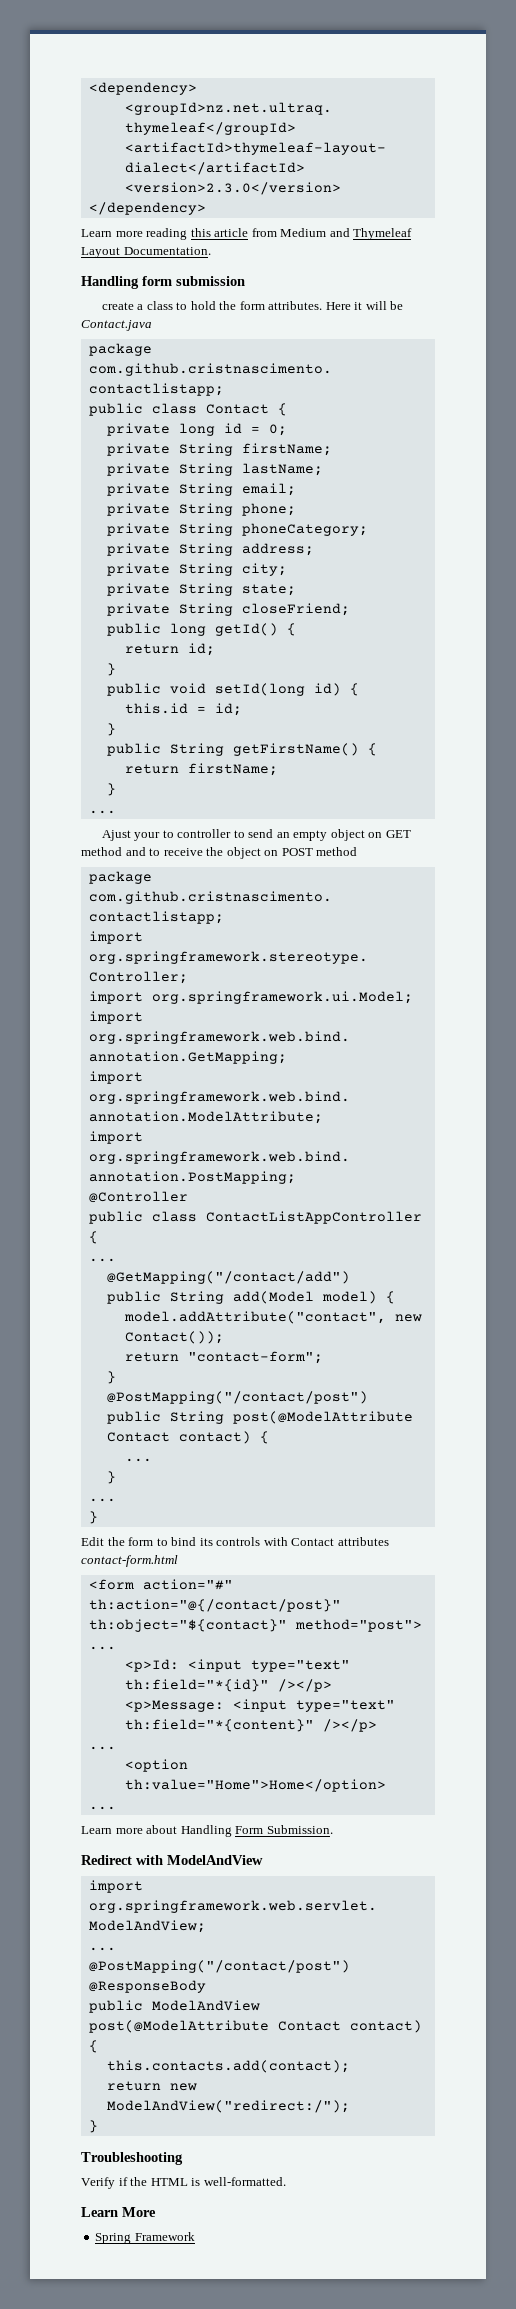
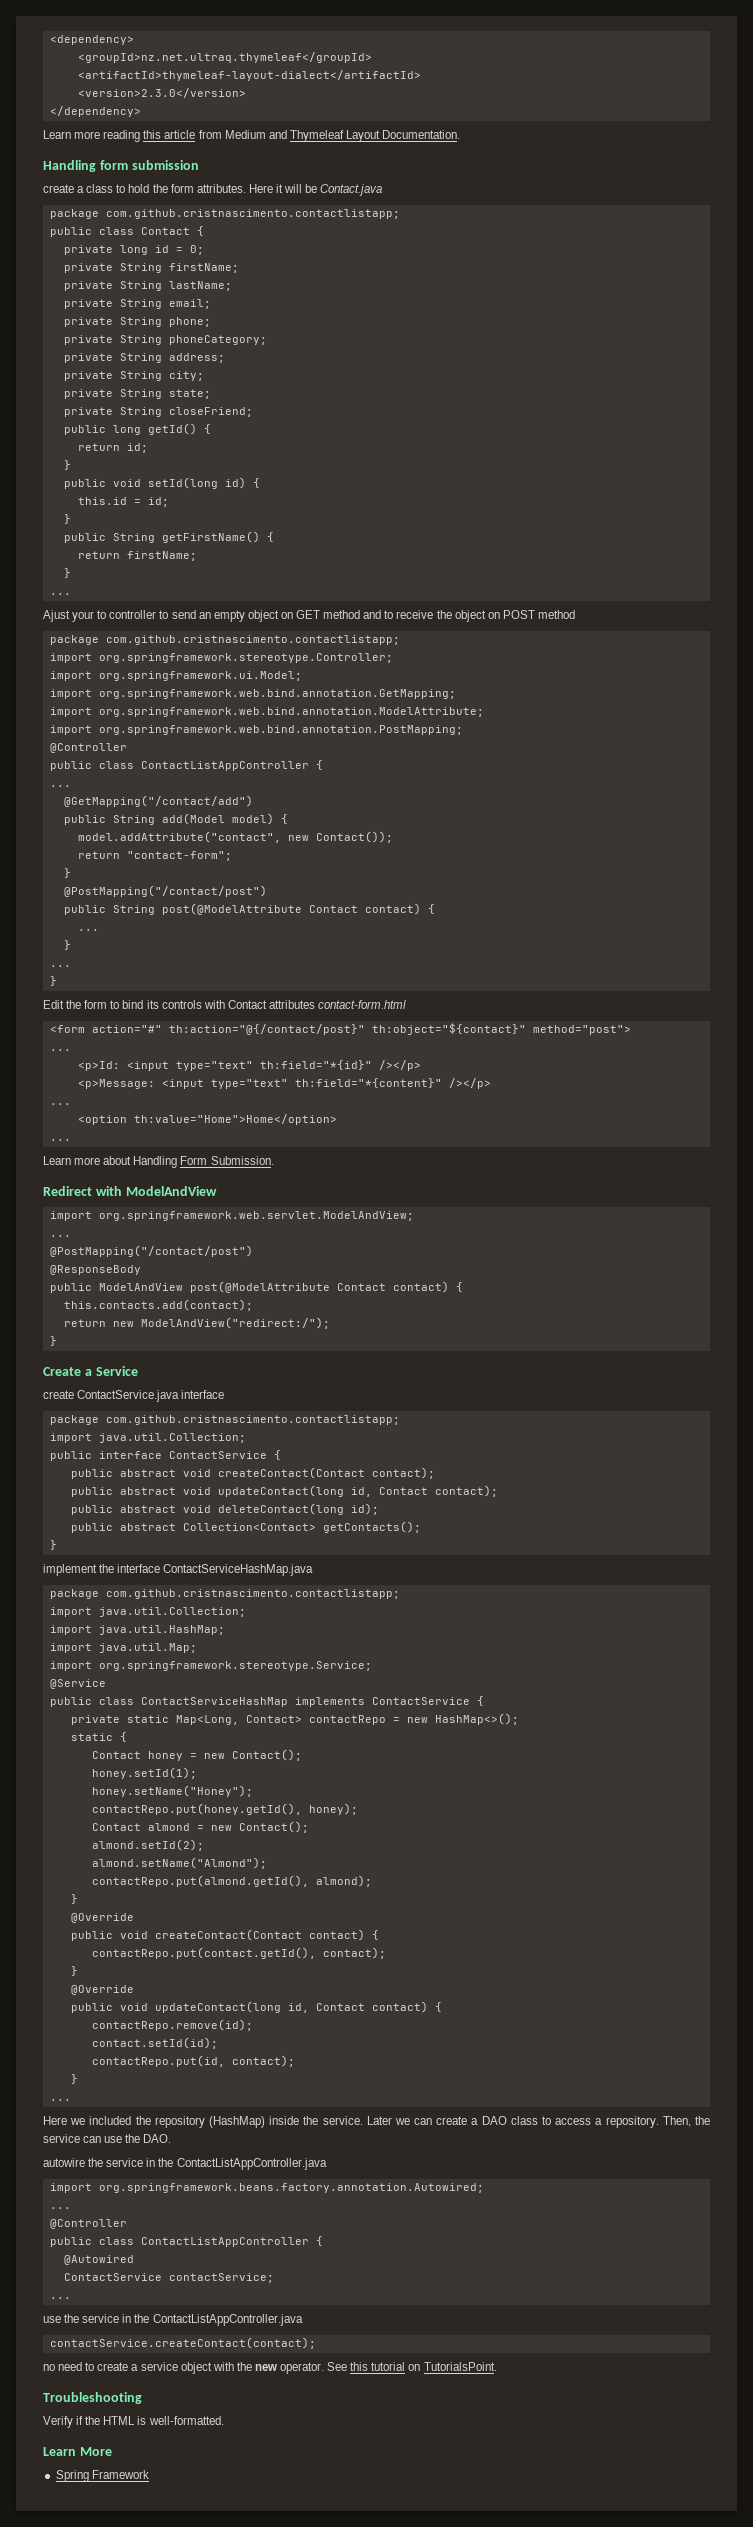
+ Create a Service
+ create ContactService.java interface
+ package com.github.cristnascimento.contactlistapp;
+ import java.util.Collection;
+ public interface ContactService {
+ public abstract void createContact(Contact contact);
+ public abstract void updateContact(long id, Contact contact);
+ public abstract void deleteContact(long id);
+ public abstract Collection<Contact> getContacts();
+ }
+ implement the interface ContactServiceHashMap.java
+ package com.github.cristnascimento.contactlistapp;
+ import java.util.Collection;
+ import java.util.HashMap;
+ import java.util.Map;
+ import org.springframework.stereotype.Service;
+ @Service
+ public class ContactServiceHashMap implements ContactService {
+ private static Map<Long, Contact> contactRepo = new HashMap<>();
+ static {
+ Contact honey = new Contact();
+ honey.setId(1);
+ honey.setName("Honey");
+ contactRepo.put(honey.getId(), honey);
+ Contact almond = new Contact();
+ almond.setId(2);
+ almond.setName("Almond");
+ contactRepo.put(almond.getId(), almond);
+ }
+ @Override
+ public void createContact(Contact contact) {
+ contactRepo.put(contact.getId(), contact);
+ }
+ @Override
+ public void updateContact(long id, Contact contact) {
+ contactRepo.remove(id);
+ contact.setId(id);
+ contactRepo.put(id, contact);
+ }
+ ...
+ Here we included the repository (HashMap) inside the service. Later we can create a DAO class to access a repository. Then, the service can use the DAO.
+ autowire the service in the ContactListAppController.java
+ import org.springframework.beans.factory.annotation.Autowired;
+ ...
+ @Controller
+ public class ContactListAppController {
+ @Autowired
+ ContactService contactService;
+ ...
+ use the service in the ContactListAppController.java
+ contactService.createContact(contact);
+ no need to create a service object with the new operator. See this tutorial on TutorialsPoint.

